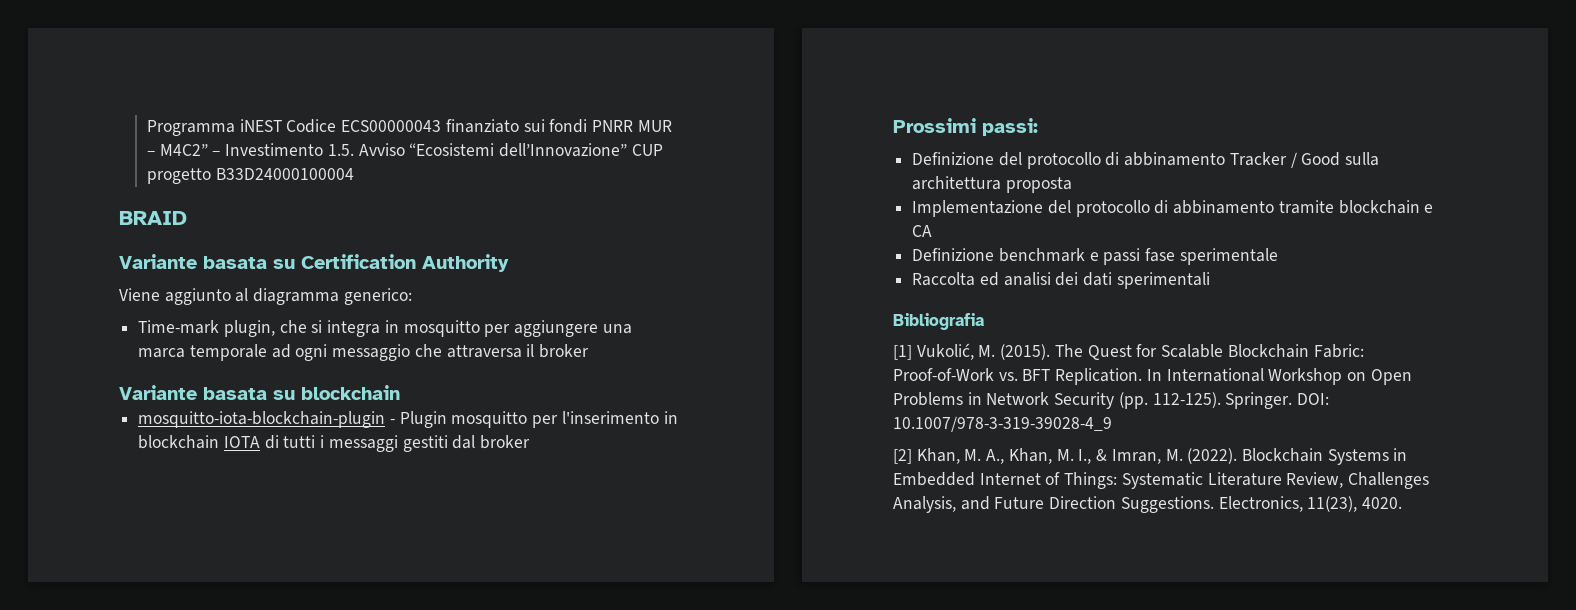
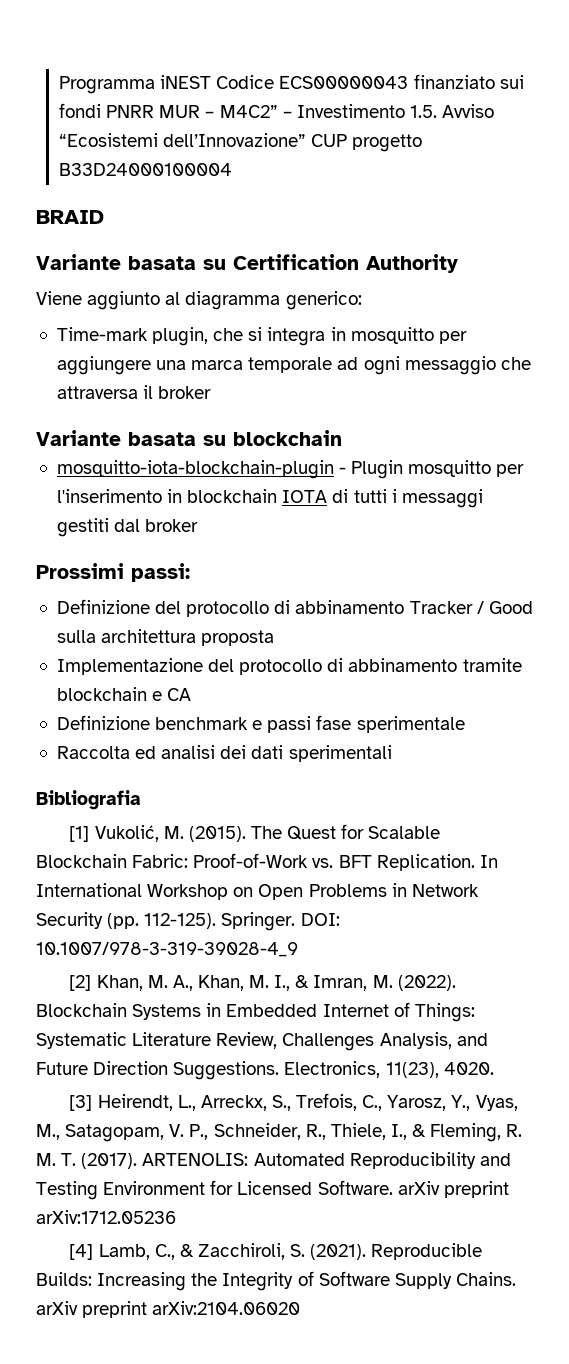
+ [3] Heirendt, L., Arreckx, S., Trefois, C., Yarosz, Y., Vyas, M., Satagopam, V. P., Schneider, R., Thiele, I., & Fleming, R. M. T. (2017). ARTENOLIS: Automated Reproducibility and Testing Environment for Licensed Software. arXiv preprint arXiv:1712.05236
+ [4] Lamb, C., & Zacchiroli, S. (2021). Reproducible Builds: Increasing the Integrity of Software Supply Chains. arXiv preprint arXiv:2104.06020

